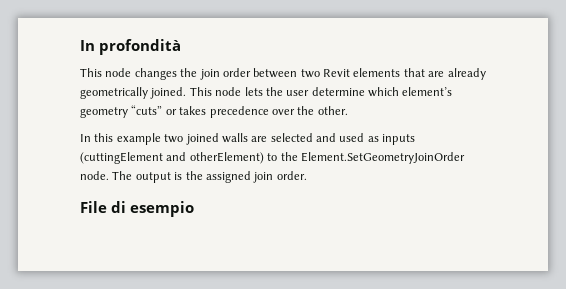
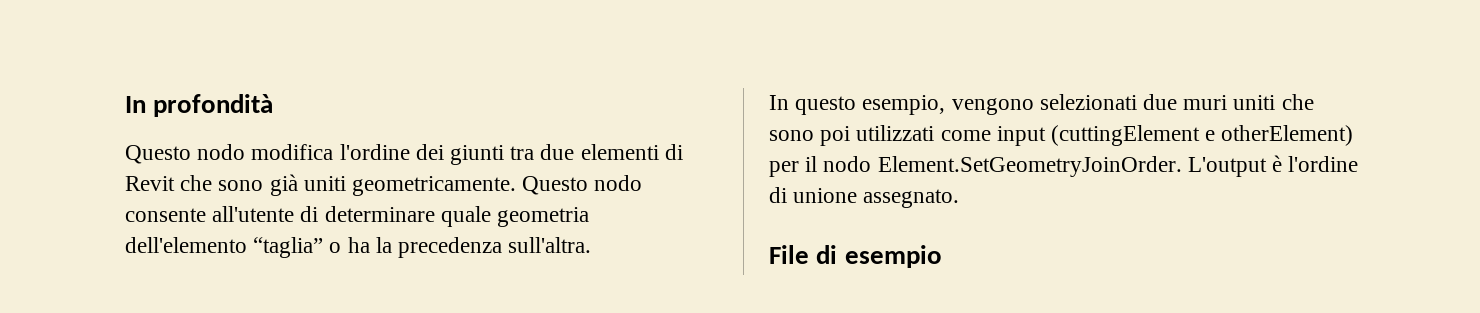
- This node changes the join order between two Revit elements that are already geometrically joined. This node lets the user determine which element’s geometry “cuts” or takes precedence over the other.
- In this example two joined walls are selected and used as inputs (cuttingElement and otherElement) to the Element.SetGeometryJoinOrder node. The output is the assigned join order.
+ Questo nodo modifica l'ordine dei giunti tra due elementi di Revit che sono già uniti geometricamente. Questo nodo consente all'utente di determinare quale geometria dell'elemento “taglia” o ha la precedenza sull'altra.
+ In questo esempio, vengono selezionati due muri uniti che sono poi utilizzati come input (cuttingElement e otherElement) per il nodo Element.SetGeometryJoinOrder. L'output è l'ordine di unione assegnato.

